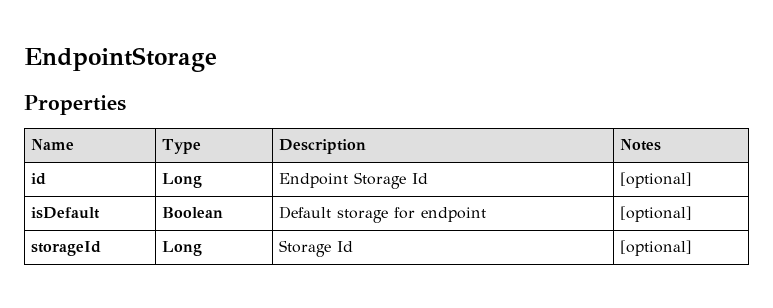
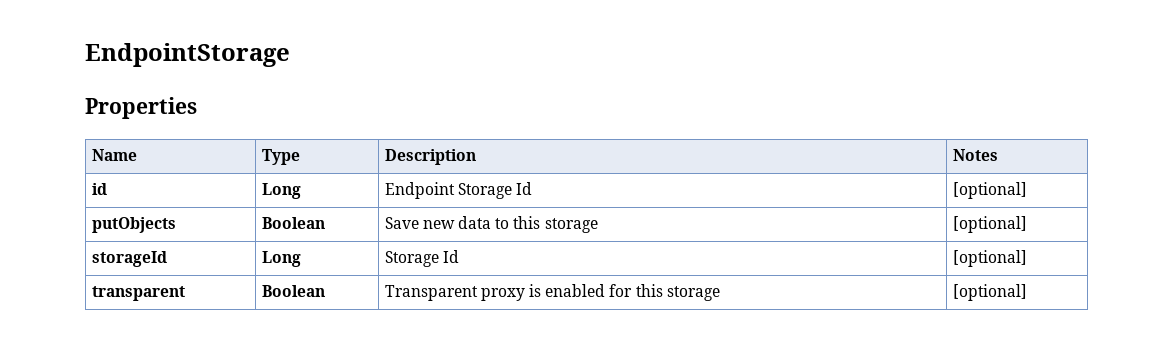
- isDefault | Boolean | Default storage for endpoint | [optional]
+ putObjects | Boolean | Save new data to this storage | [optional]
+ transparent | Boolean | Transparent proxy is enabled for this storage | [optional]

